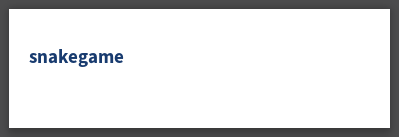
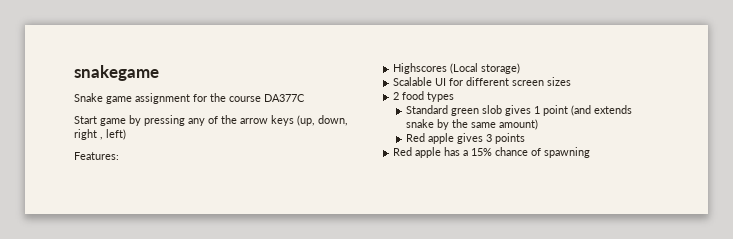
+ Snake game assignment for the course DA377C
+ Start game by pressing any of the arrow keys (up, down, right , left)
+ Features:
+ Highscores (Local storage)
+ Scalable UI for different screen sizes
+ 2 food types
+ Standard green slob gives 1 point (and extends snake by the same amount)
+ Red apple gives 3 points
+ Red apple has a 15% chance of spawning

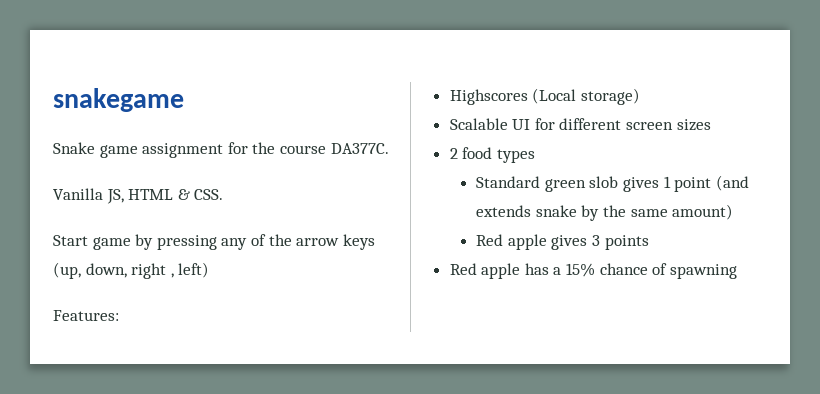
- Snake game assignment for the course DA377C
+ Snake game assignment for the course DA377C.
+ Vanilla JS, HTML & CSS.

